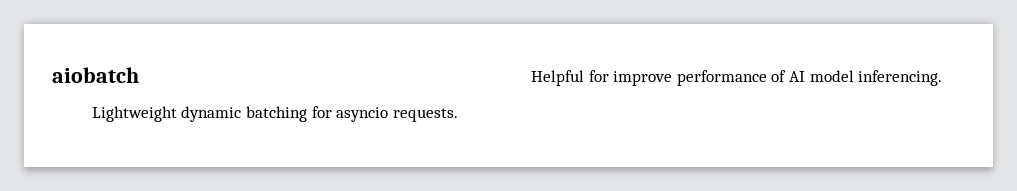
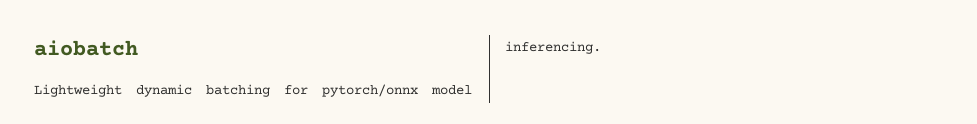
- Lightweight dynamic batching for asyncio requests. Helpful for improve performance of AI model inferencing.
+ Lightweight dynamic batching for pytorch/onnx model inferencing.

